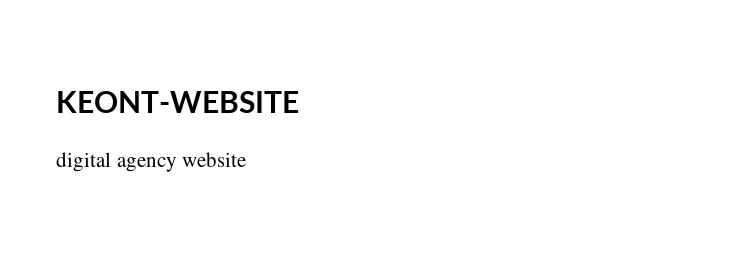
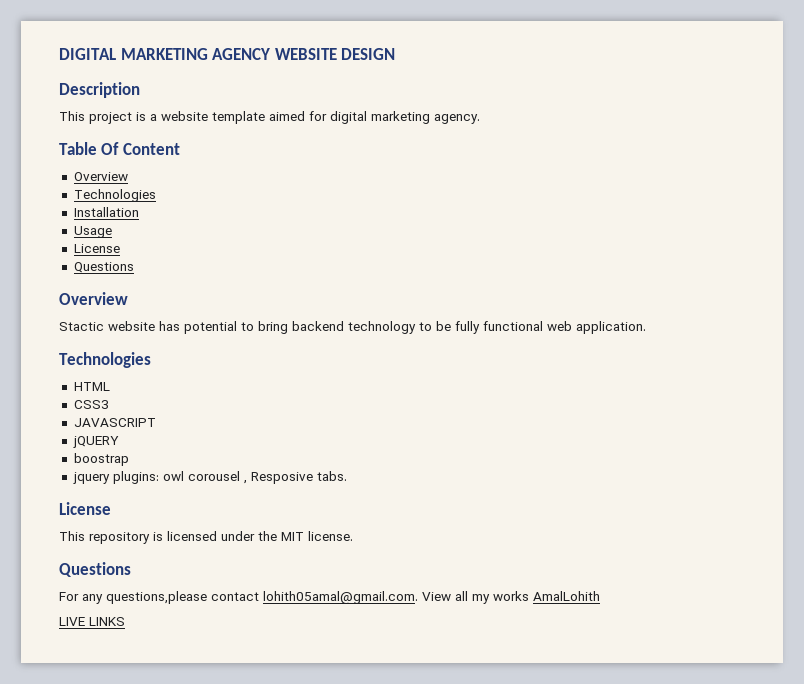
- KEONT-WEBSITE
- digital agency website
+ DIGITAL MARKETING AGENCY WEBSITE DESIGN
+ Description
+ This project is a website template aimed for digital marketing agency.
+ Table Of Content
+ Overview
+ Technologies
+ Installation
+ Usage
+ License
+ Questions
+ Overview
+ Stactic website has potential to bring backend technology to be fully functional web application.
+ Technologies
+ HTML
+ CSS3
+ JAVASCRIPT
+ jQUERY
+ boostrap
+ jquery plugins: owl corousel , Resposive tabs.
+ License
+ This repository is licensed under the MIT license.
+ Questions
+ For any questions,please contact lohith05amal@gmail.com. View all my works AmalLohith
+ LIVE LINKS

